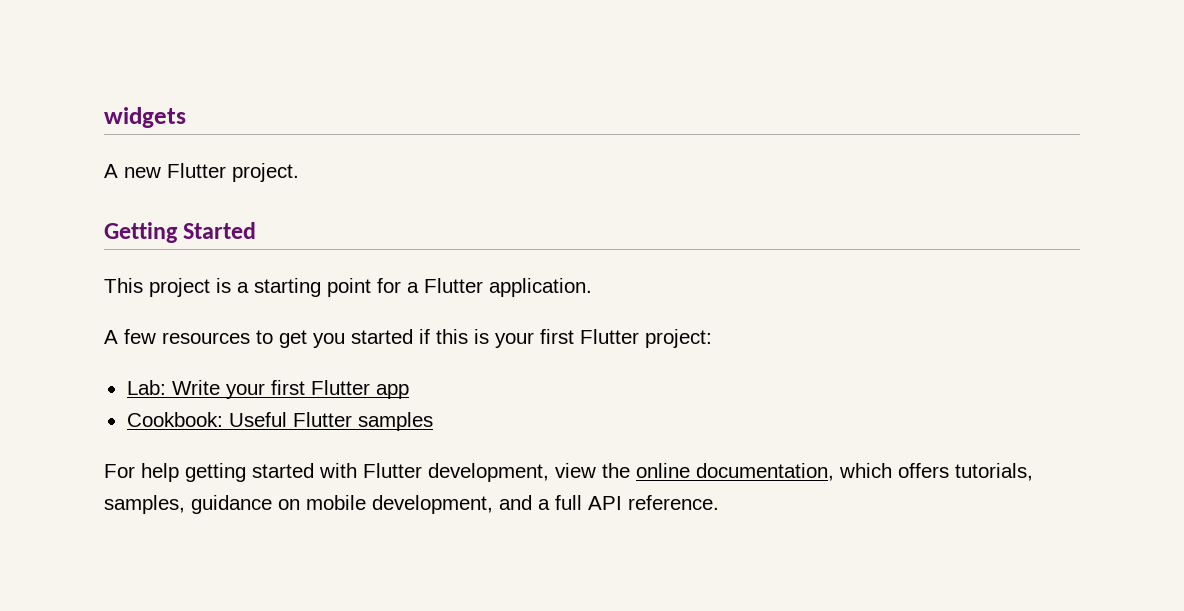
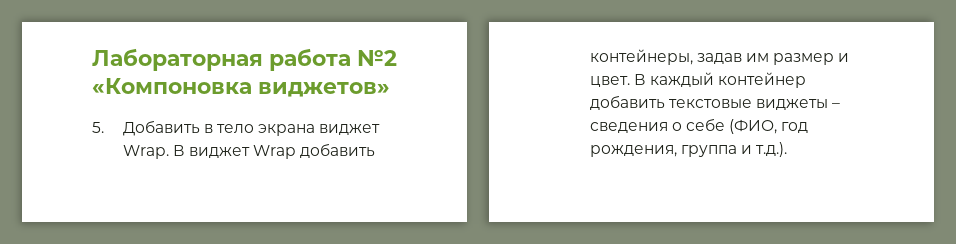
- widgets
- A new Flutter project.
- Getting Started
- This project is a starting point for a Flutter application.
- A few resources to get you started if this is your first Flutter project:
- Lab: Write your first Flutter app
- Cookbook: Useful Flutter samples
- For help getting started with Flutter development, view the online documentation, which offers tutorials, samples, guidance on mobile development, and a full API reference.
+ Лабораторная работа №2 «Компоновка виджетов»
+ 5. Добавить в тело экрана виджет Wrap. В виджет Wrap добавить контейнеры, задав им размер и цвет. В каждый контейнер добавить текстовые виджеты – сведения о себе (ФИО, год рождения, группа и т.д.).

